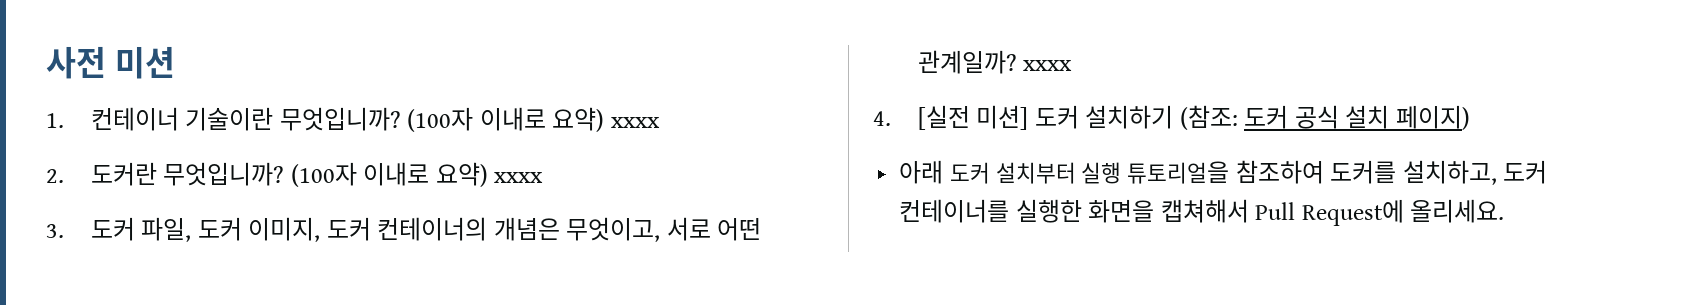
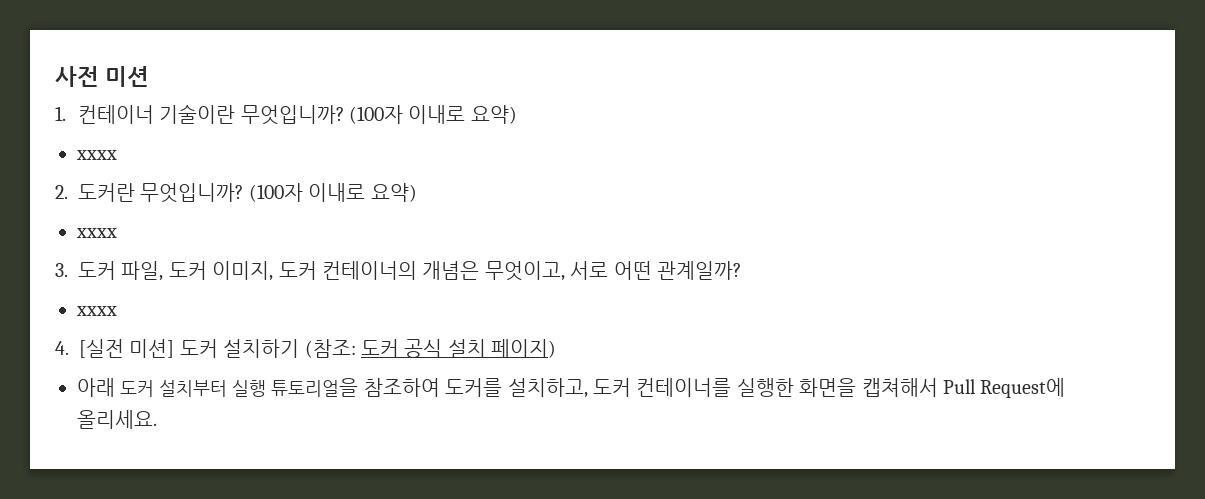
- 1. 컨테이너 기술이란 무엇입니까? (100자 이내로 요약) xxxx
+ 1. 컨테이너 기술이란 무엇입니까? (100자 이내로 요약)
+ xxxx
- 2. 도커란 무엇입니까? (100자 이내로 요약) xxxx
+ 2. 도커란 무엇입니까? (100자 이내로 요약)
+ xxxx
- 3. 도커 파일, 도커 이미지, 도커 컨테이너의 개념은 무엇이고, 서로 어떤 관계일까? xxxx
+ 3. 도커 파일, 도커 이미지, 도커 컨테이너의 개념은 무엇이고, 서로 어떤 관계일까?
+ xxxx

